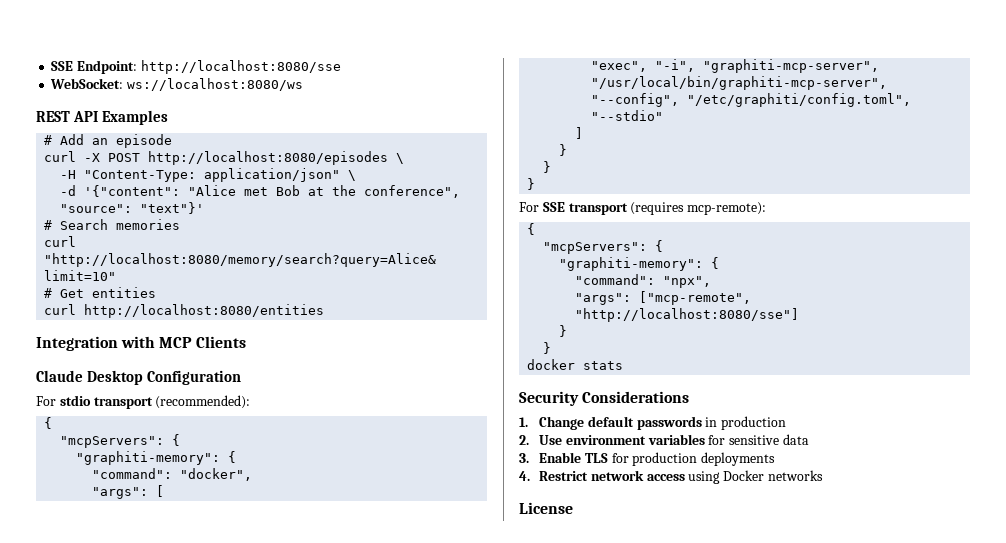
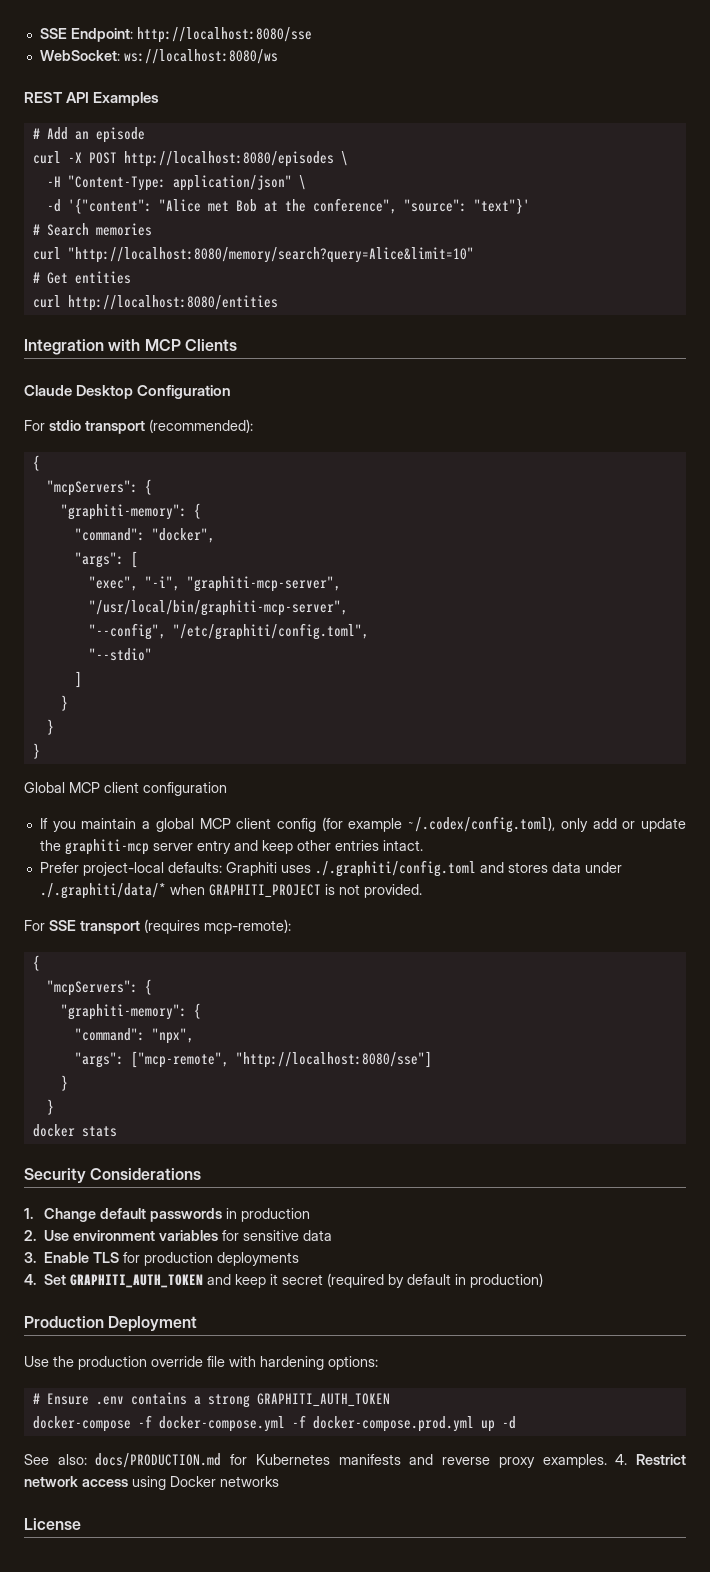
+ Global MCP client configuration
+ If you maintain a global MCP client config (for example ~/.codex/config.toml), only add or update the graphiti-mcp server entry and keep other entries intact.
+ Prefer project-local defaults: Graphiti uses ./.graphiti/config.toml and stores data under ./.graphiti/data/* when GRAPHITI_PROJECT is not provided.
- 4. Restrict network access using Docker networks
+ 4. Set GRAPHITI_AUTH_TOKEN and keep it secret (required by default in production)
+ Production Deployment
+ Use the production override file with hardening options:
+ # Ensure .env contains a strong GRAPHITI_AUTH_TOKEN
+ docker-compose -f docker-compose.yml -f docker-compose.prod.yml up -d
+ See also: docs/PRODUCTION.md for Kubernetes manifests and reverse proxy examples. 4. Restrict network access using Docker networks

